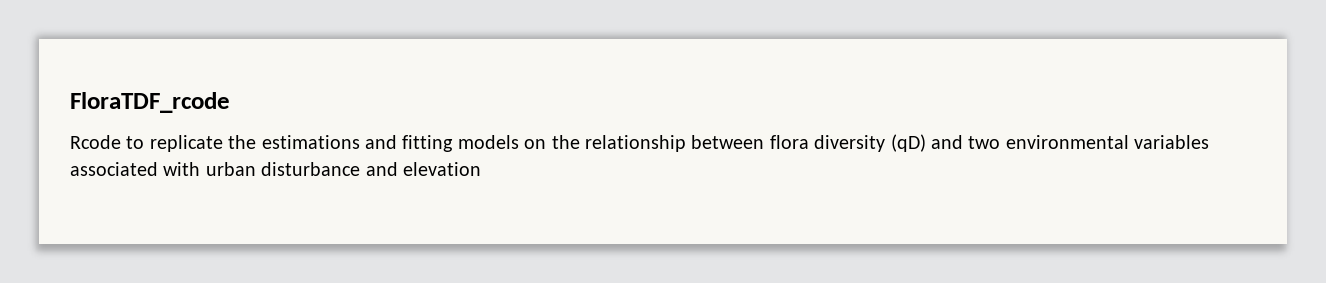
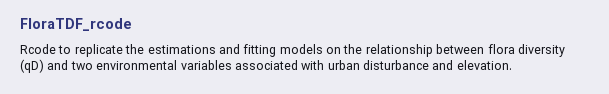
- Rcode to replicate the estimations and fitting models on the relationship between flora diversity (qD) and two environmental variables associated with urban disturbance and elevation
+ Rcode to replicate the estimations and fitting models on the relationship between flora diversity (qD) and two environmental variables associated with urban disturbance and elevation.

